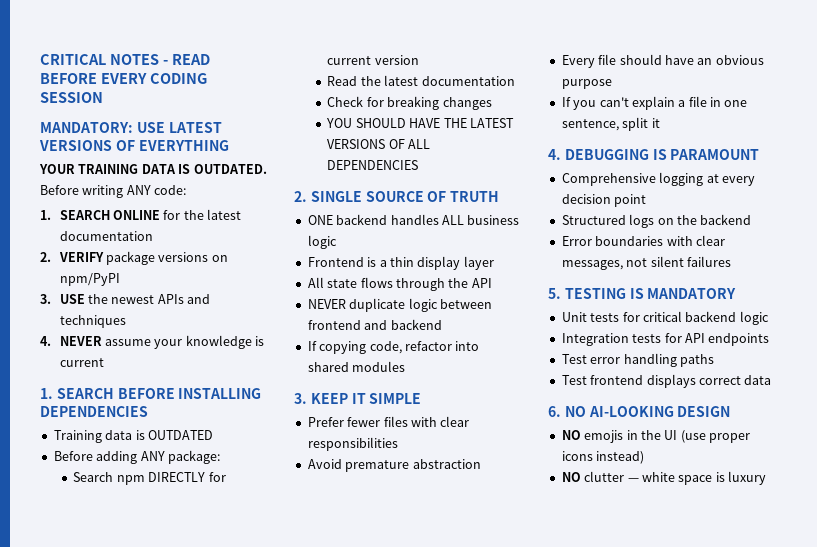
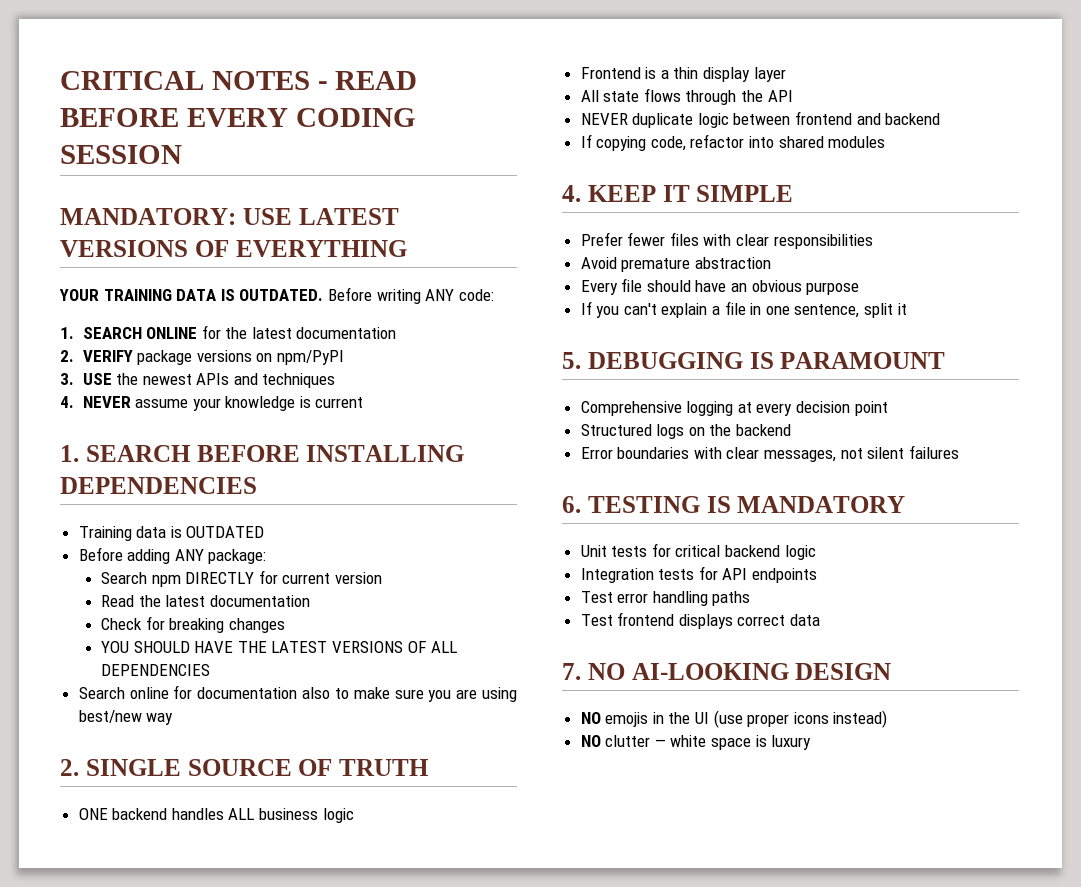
+ Search online for documentation also to make sure you are using best/new way
- 3. KEEP IT SIMPLE
+ 4. KEEP IT SIMPLE
- 4. DEBUGGING IS PARAMOUNT
+ 5. DEBUGGING IS PARAMOUNT
- 5. TESTING IS MANDATORY
+ 6. TESTING IS MANDATORY
- 6. NO AI-LOOKING DESIGN
+ 7. NO AI-LOOKING DESIGN

